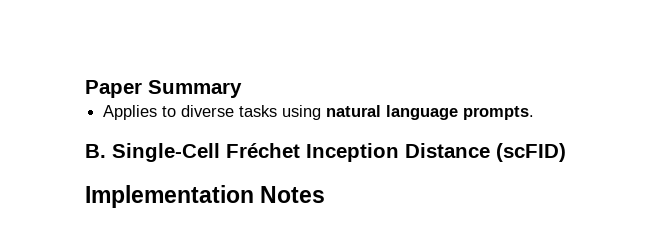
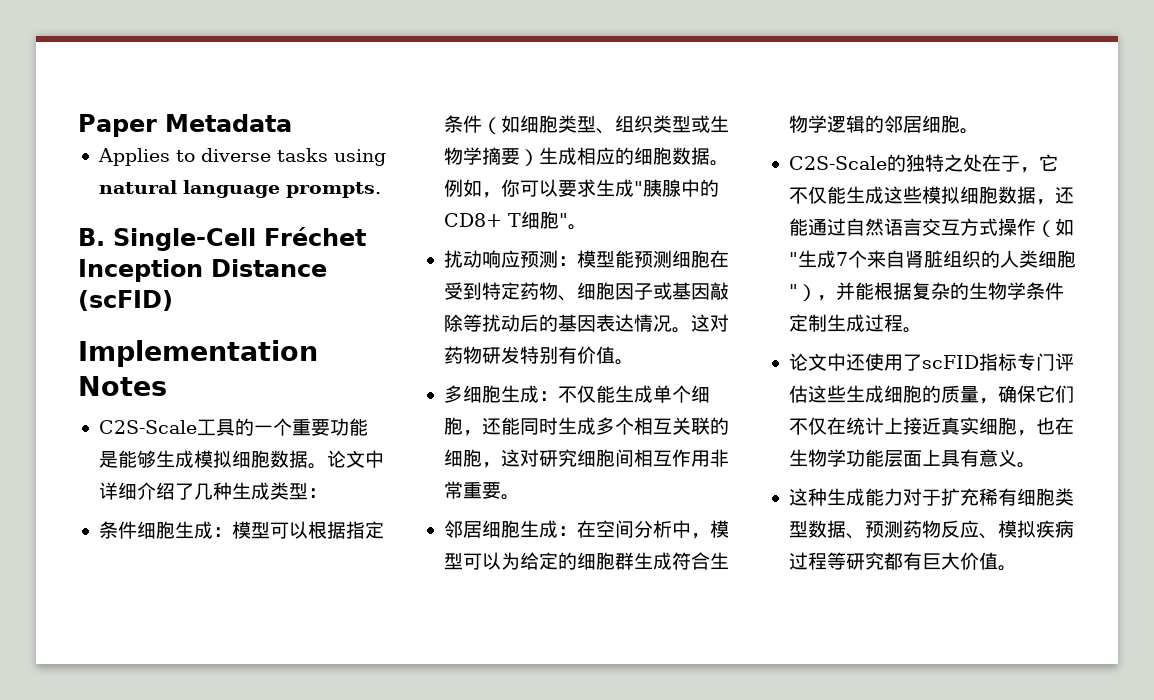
- Paper Summary
+ Paper Metadata
+ C2S-Scale工具的一个重要功能是能够生成模拟细胞数据。论文中详细介绍了几种生成类型：
+ 条件细胞生成：模型可以根据指定条件（如细胞类型、组织类型或生物学摘要）生成相应的细胞数据。例如，你可以要求生成"胰腺中的CD8+ T细胞"。
+ 扰动响应预测：模型能预测细胞在受到特定药物、细胞因子或基因敲除等扰动后的基因表达情况。这对药物研发特别有价值。
+ 多细胞生成：不仅能生成单个细胞，还能同时生成多个相互关联的细胞，这对研究细胞间相互作用非常重要。
+ 邻居细胞生成：在空间分析中，模型可以为给定的细胞群生成符合生物学逻辑的邻居细胞。
+ C2S-Scale的独特之处在于，它不仅能生成这些模拟细胞数据，还能通过自然语言交互方式操作（如"生成7个来自肾脏组织的人类细胞"），并能根据复杂的生物学条件定制生成过程。
+ 论文中还使用了scFID指标专门评估这些生成细胞的质量，确保它们不仅在统计上接近真实细胞，也在生物学功能层面上具有意义。
+ 这种生成能力对于扩充稀有细胞类型数据、预测药物反应、模拟疾病过程等研究都有巨大价值。

